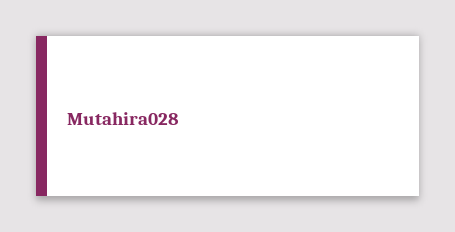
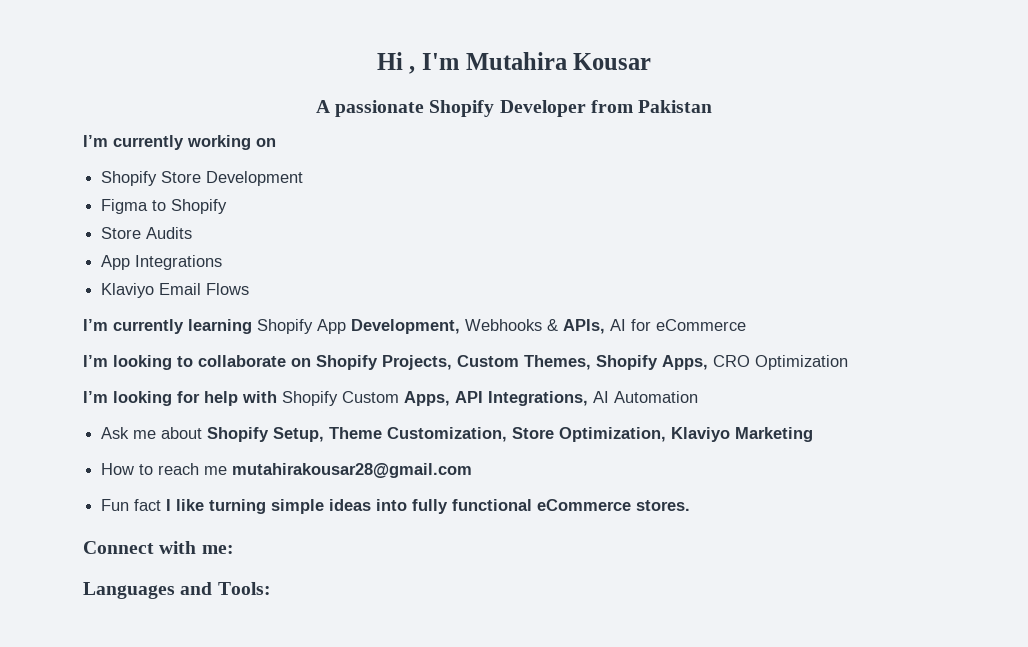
- Mutahira028
+ Hi , I'm Mutahira Kousar
+ A passionate Shopify Developer from Pakistan
+ I’m currently working on
+ Shopify Store Development
+ Figma to Shopify
+ Store Audits
+ App Integrations
+ Klaviyo Email Flows
+ I’m currently learning Shopify App Development, Webhooks & APIs, AI for eCommerce
+ I’m looking to collaborate on Shopify Projects, Custom Themes, Shopify Apps, CRO Optimization
+ I’m looking for help with Shopify Custom Apps, API Integrations, AI Automation
+ Ask me about Shopify Setup, Theme Customization, Store Optimization, Klaviyo Marketing
+ How to reach me mutahirakousar28@gmail.com
+ Fun fact I like turning simple ideas into fully functional eCommerce stores.
+ Connect with me:
+ Languages and Tools:

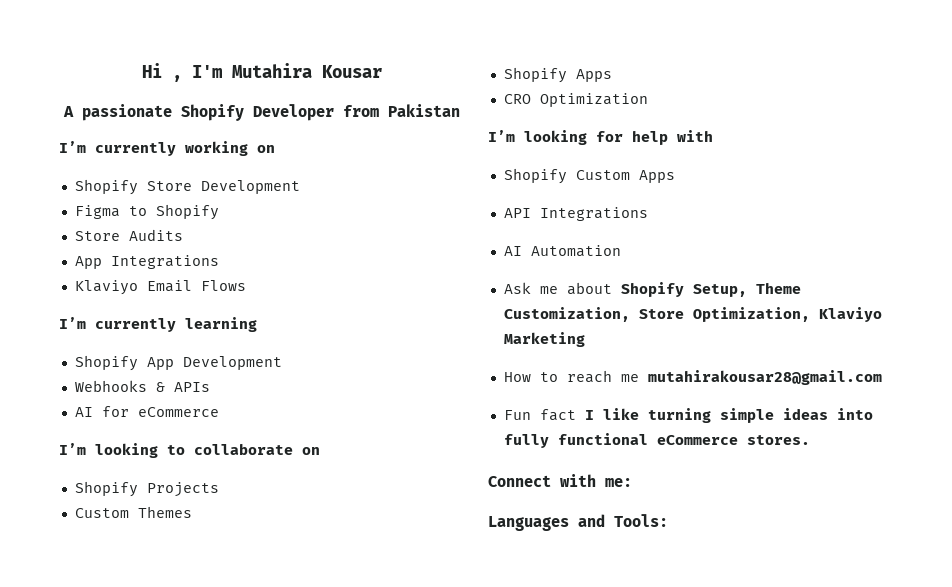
- I’m currently learning Shopify App Development, Webhooks & APIs, AI for eCommerce
+ I’m currently learning
+ Shopify App Development
+ Webhooks & APIs
+ AI for eCommerce
- I’m looking to collaborate on Shopify Projects, Custom Themes, Shopify Apps, CRO Optimization
+ I’m looking to collaborate on
+ Shopify Projects
+ Custom Themes
+ Shopify Apps
+ CRO Optimization
- I’m looking for help with Shopify Custom Apps, API Integrations, AI Automation
+ I’m looking for help with
+ Shopify Custom Apps
+ API Integrations
+ AI Automation

